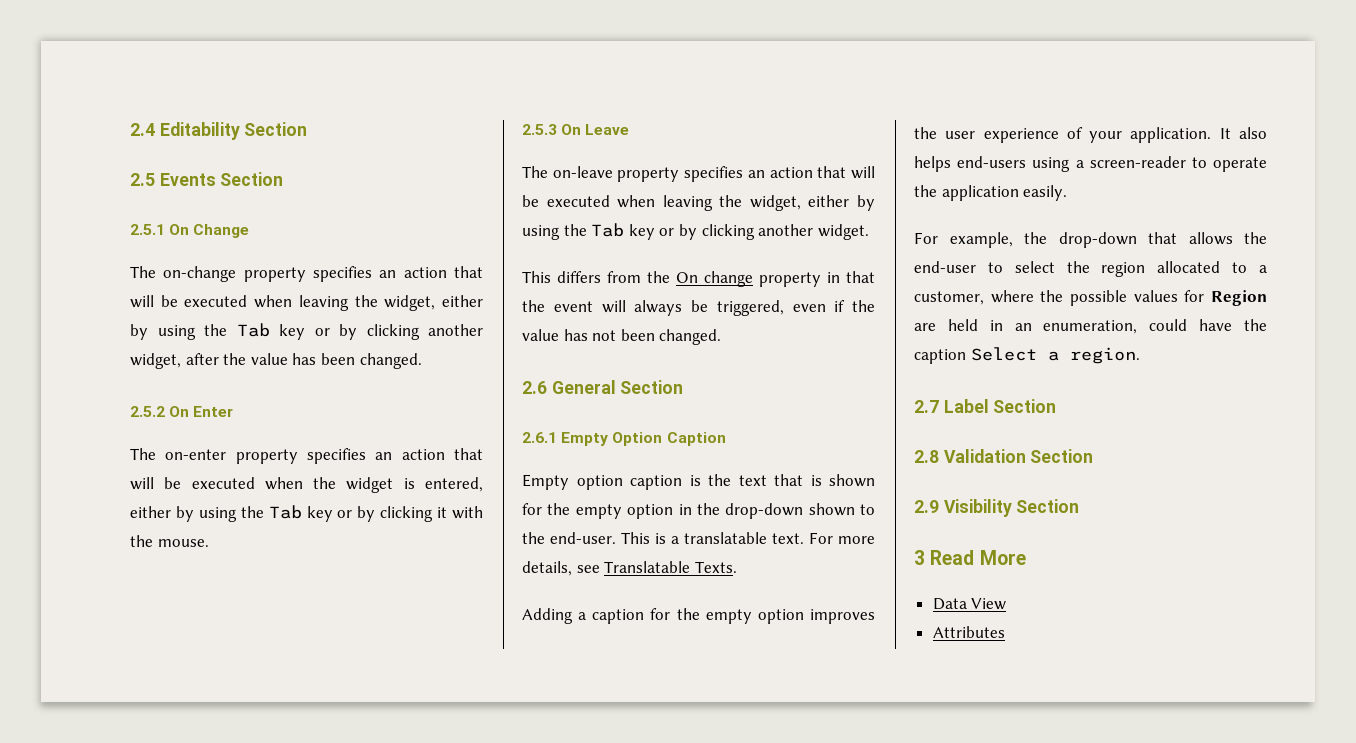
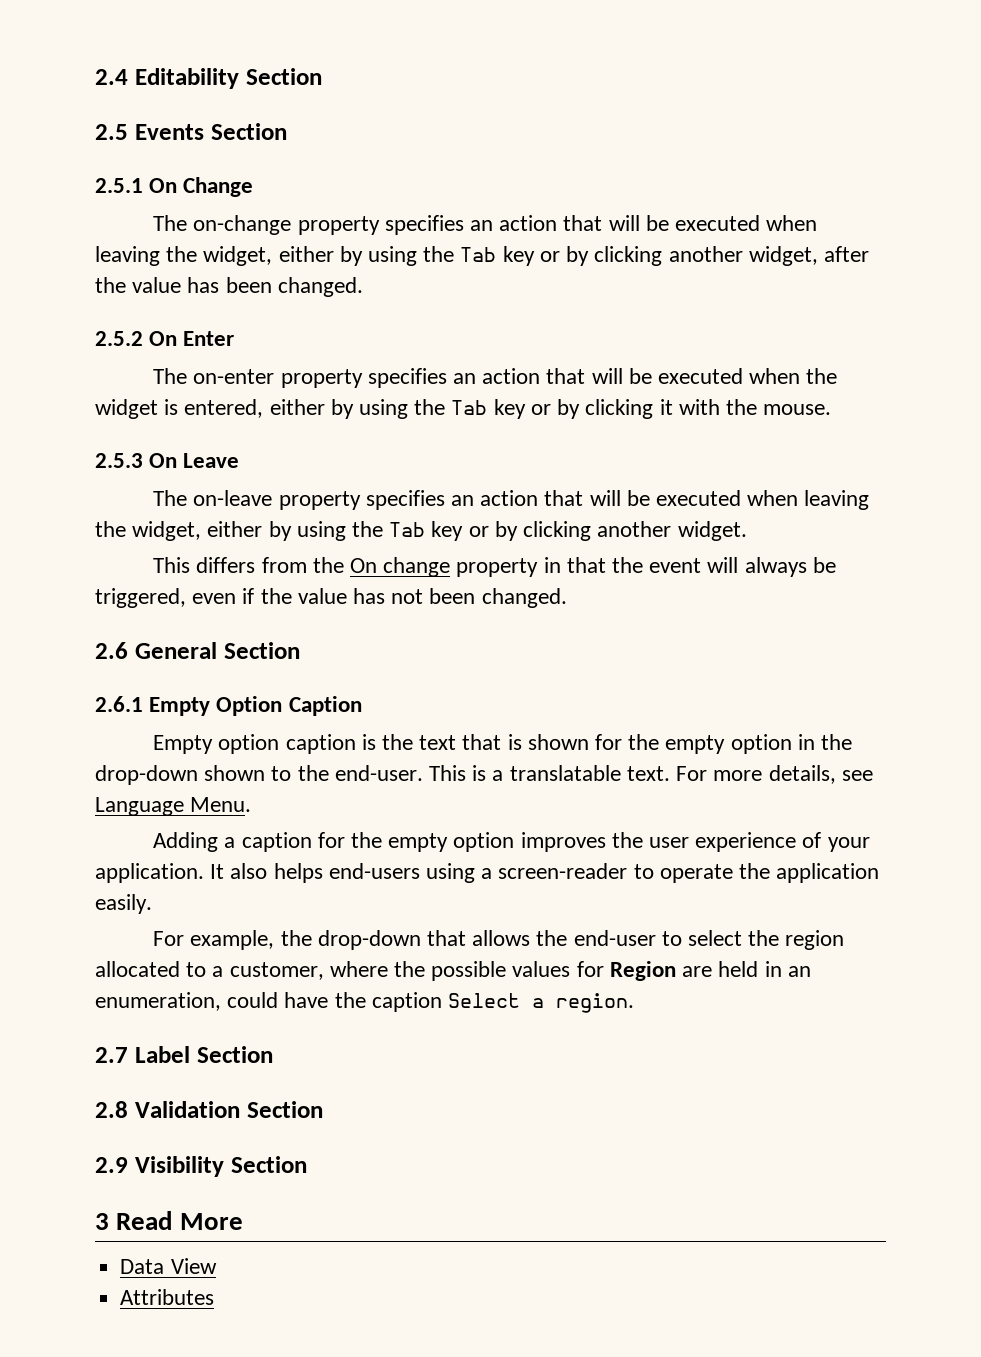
- For more details, see Translatable Texts.
+ For more details, see Language Menu.

